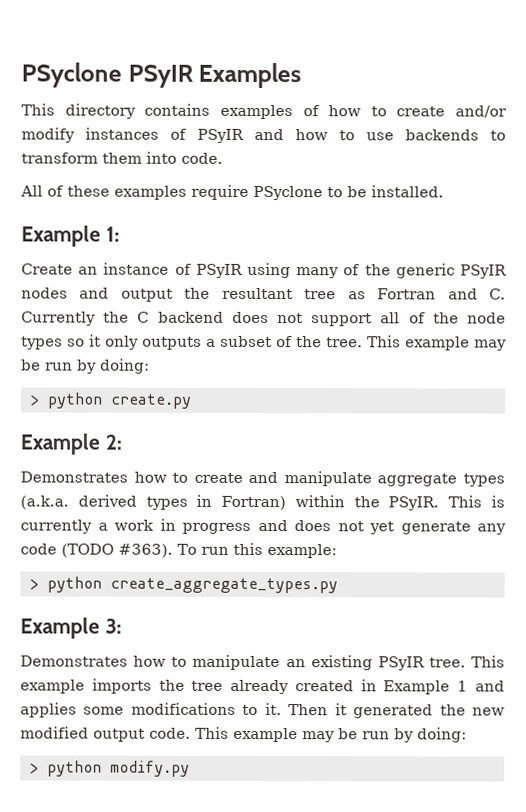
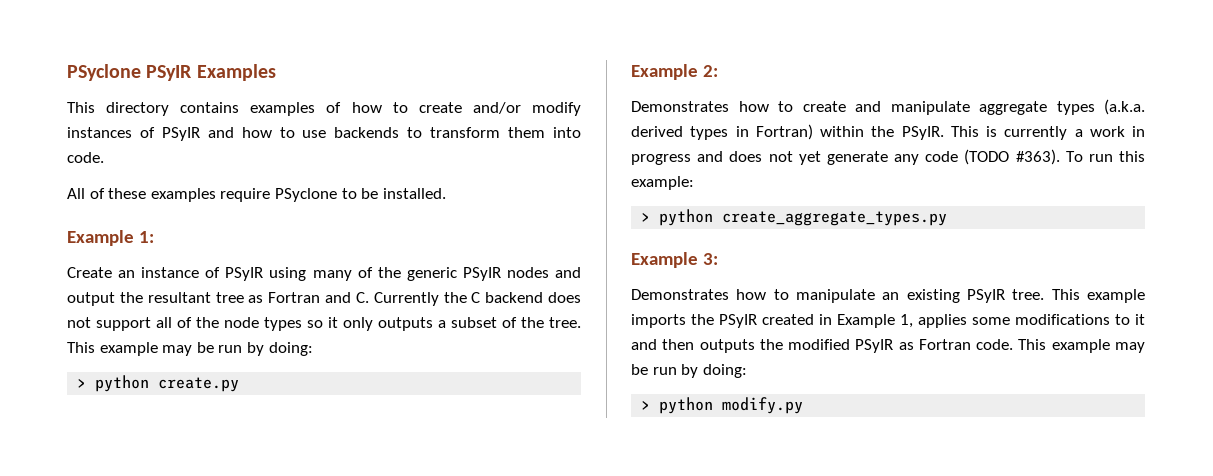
- This example imports the tree already created in Example 1 and applies some modifications to it. Then it generated the new modified output code.
+ This example imports the PSyIR created in Example 1, applies some modifications to it and then outputs the modified PSyIR as Fortran code.

